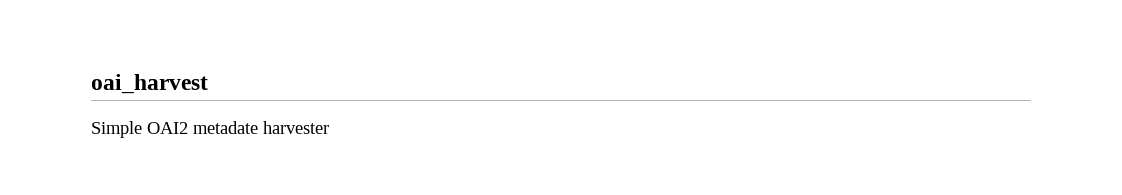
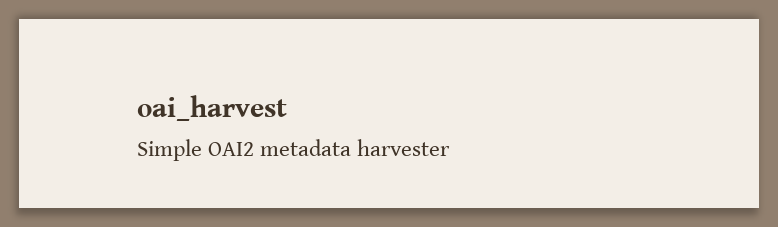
- Simple OAI2 metadate harvester
+ Simple OAI2 metadata harvester

